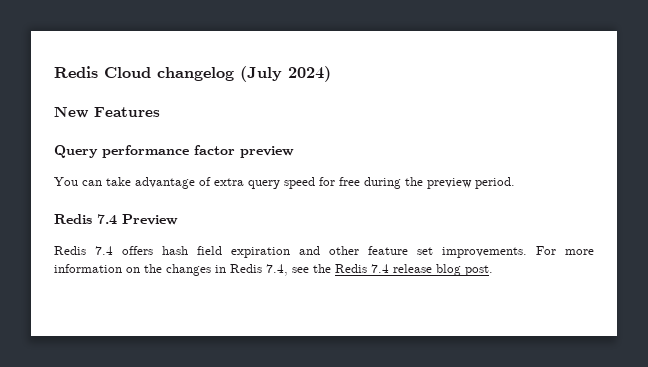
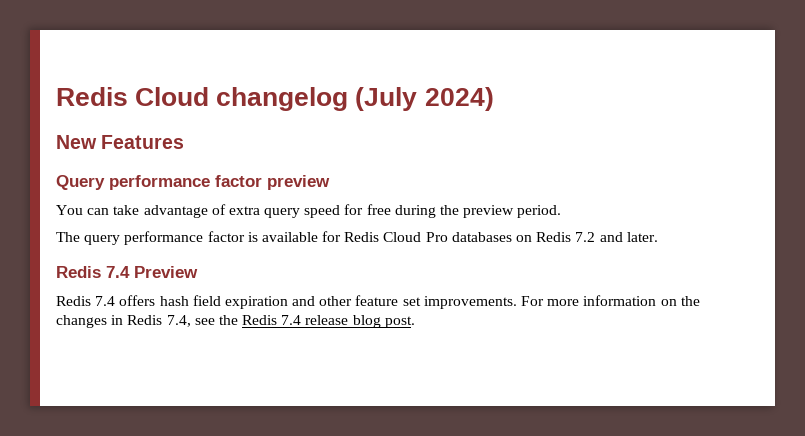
+ The query performance factor is available for Redis Cloud Pro databases on Redis 7.2 and later.

